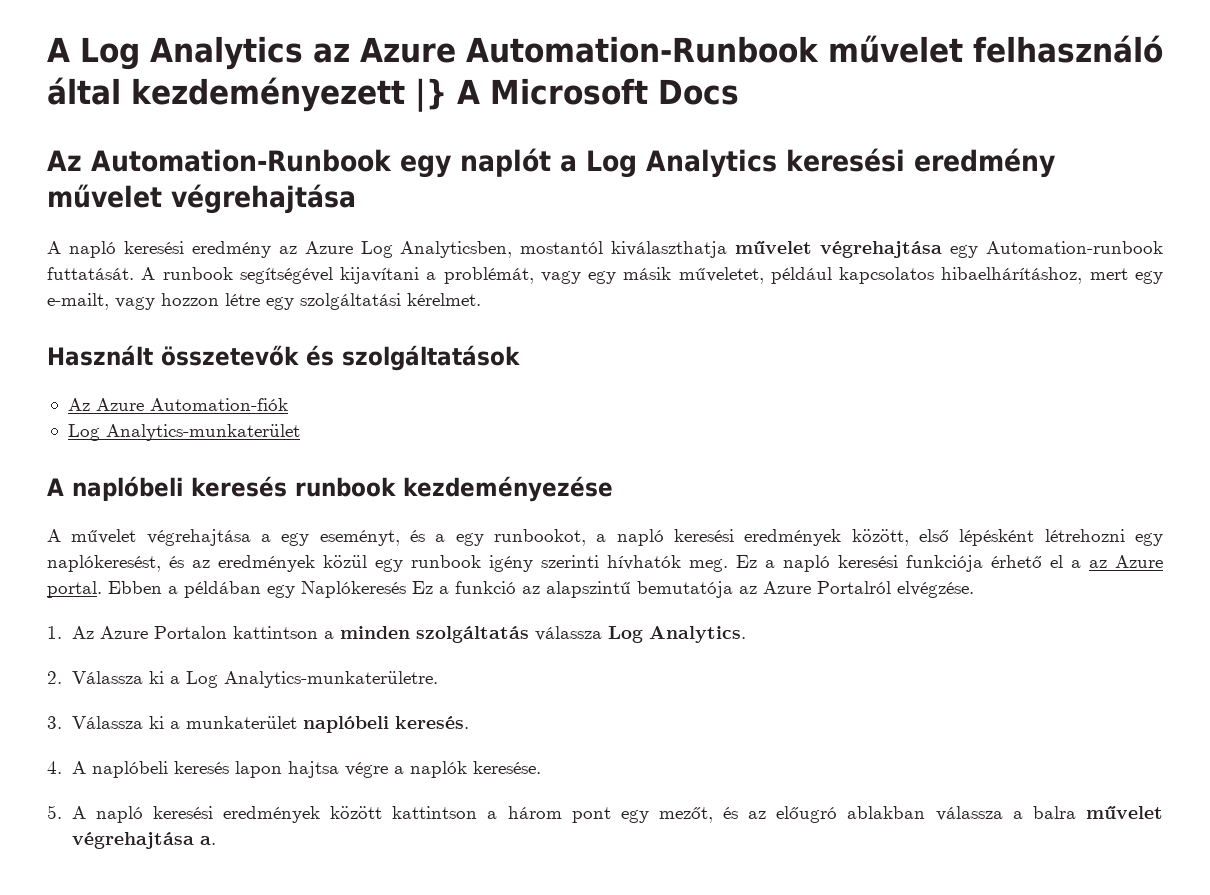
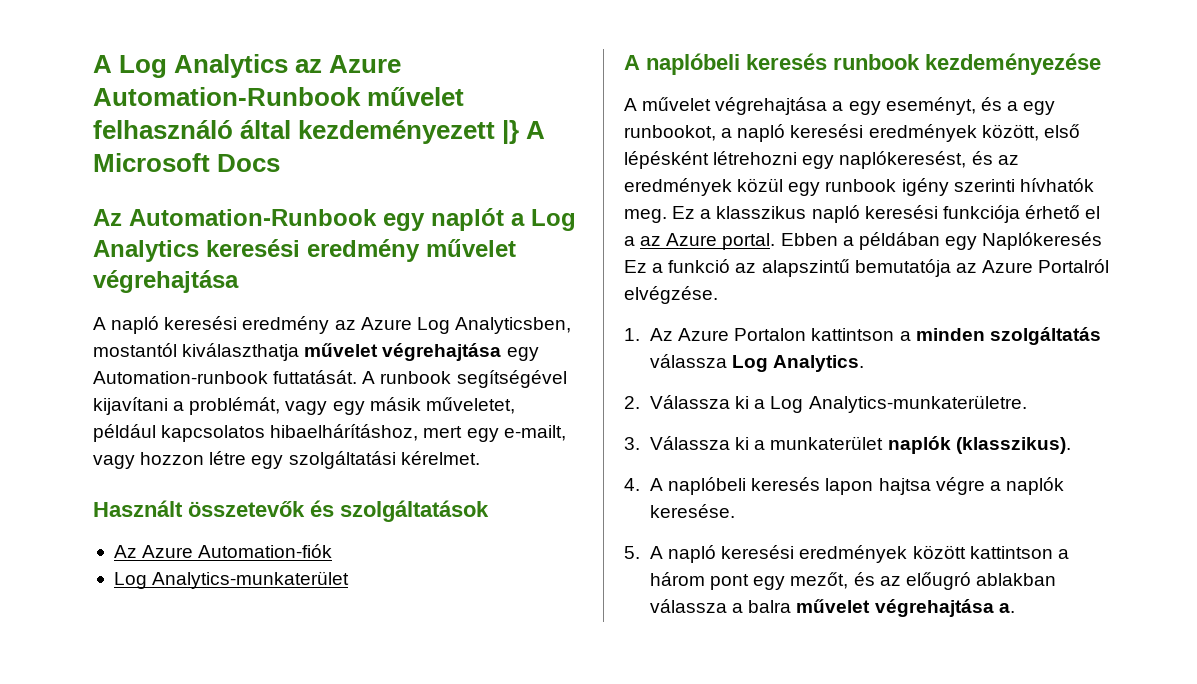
- Ez a napló keresési funkciója érhető el a az Azure portal.
+ Ez a klasszikus napló keresési funkciója érhető el a az Azure portal.
- 3. Válassza ki a munkaterület naplóbeli keresés.
+ 3. Válassza ki a munkaterület naplók (klasszikus).

